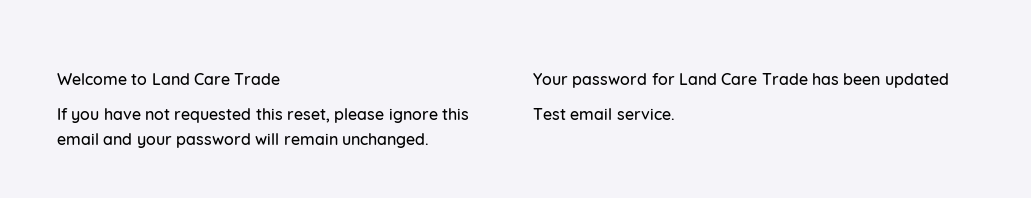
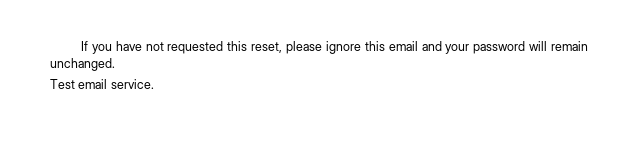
- Welcome to Land Care Trade
- Your password for Land Care Trade has been updated

